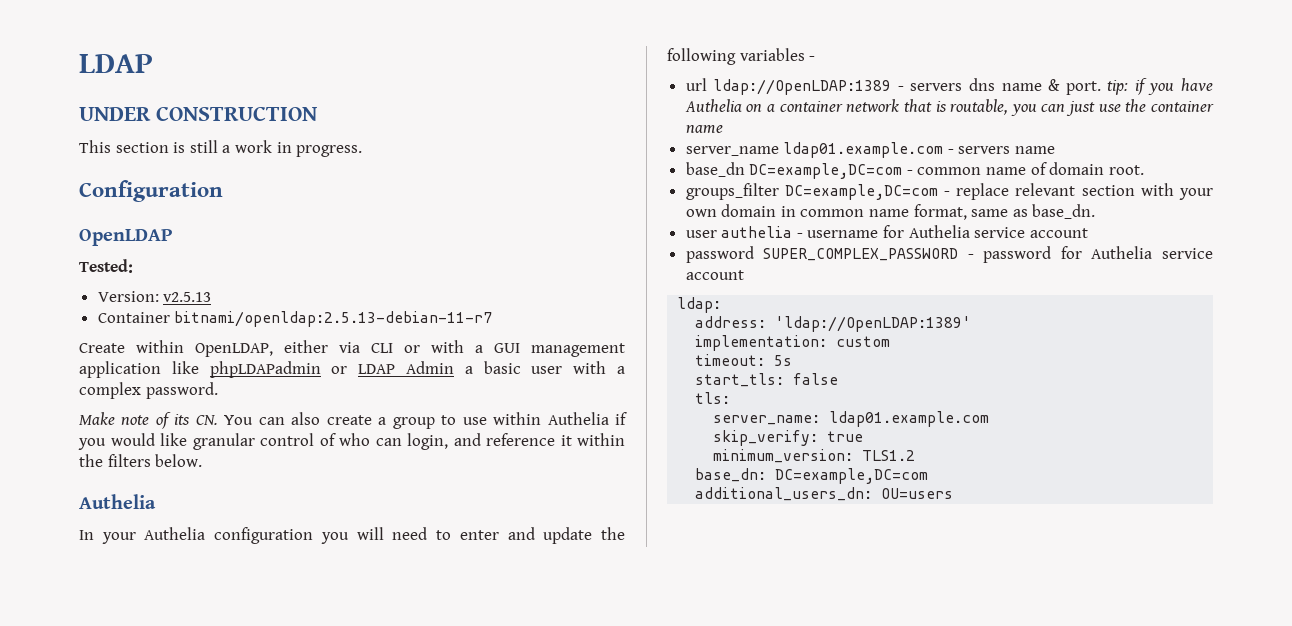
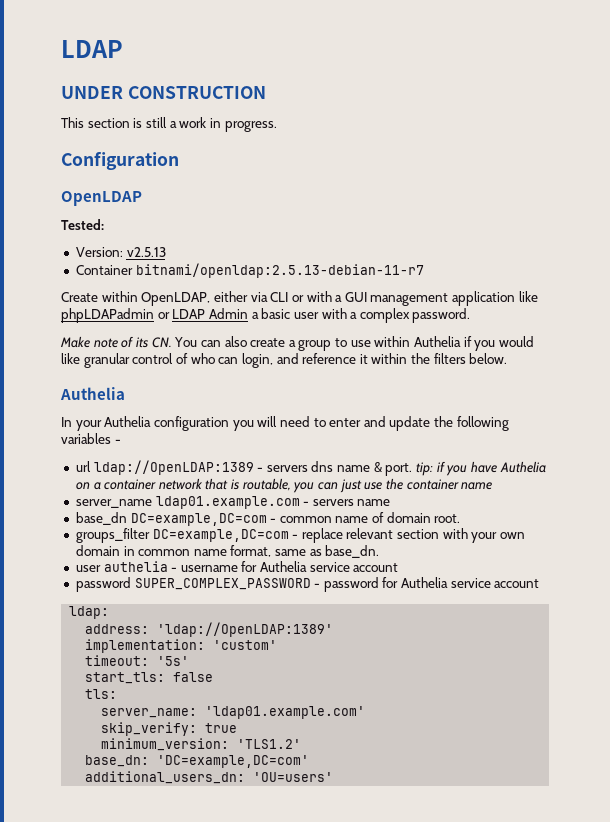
- implementation: custom
+ implementation: 'custom'
- timeout: 5s
+ timeout: '5s'
- server_name: ldap01.example.com
+ server_name: 'ldap01.example.com'
- minimum_version: TLS1.2
+ minimum_version: 'TLS1.2'
- base_dn: DC=example,DC=com
+ base_dn: 'DC=example,DC=com'
- additional_users_dn: OU=users
+ additional_users_dn: 'OU=users'

